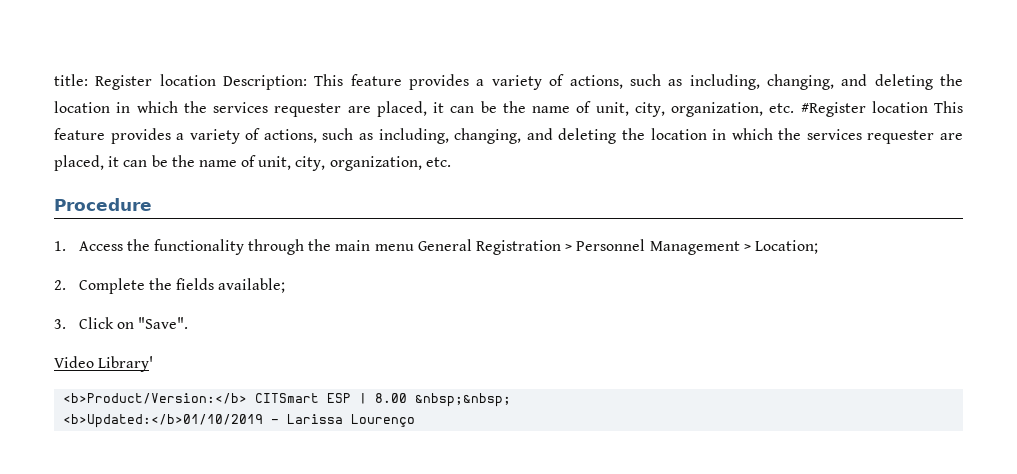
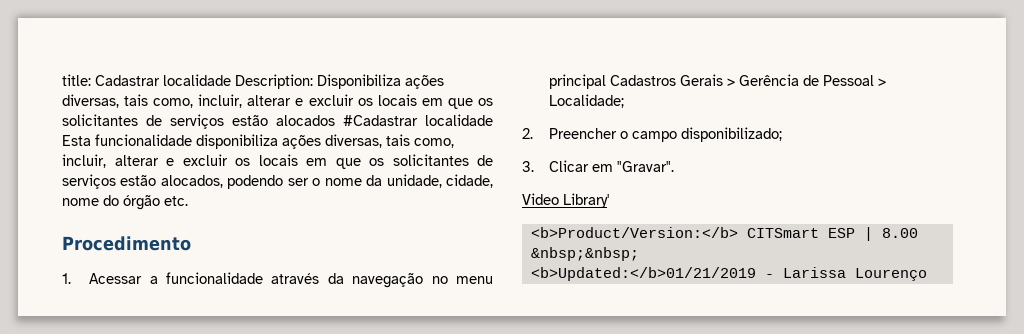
- title: Register location Description: This feature provides a variety of actions, such as including, changing, and deleting the location in which the services requester are placed, it can be the name of unit, city, organization, etc. #Register location This feature provides a variety of actions, such as including, changing, and deleting the location in which the services requester are placed, it can be the name of unit, city, organization, etc.
+ title: Cadastrar localidade Description: Disponibiliza ações diversas, tais como, incluir, alterar e excluir os locais em que os solicitantes de serviços estão alocados #Cadastrar localidade Esta funcionalidade disponibiliza ações diversas, tais como, incluir, alterar e excluir os locais em que os solicitantes de serviços estão alocados, podendo ser o nome da unidade, cidade, nome do órgão etc.
- Procedure
+ Procedimento
- 1. Access the functionality through the main menu General Registration > Personnel Management > Location;
- 2. Complete the fields available;
- 3. Click on "Save".
+ 1. Acessar a funcionalidade através da navegação no menu principal Cadastros Gerais > Gerência de Pessoal > Localidade;
+ 2. Preencher o campo disponibilizado;
+ 3. Clicar em "Gravar".
- <b>Updated:</b>01/10/2019 - Larissa Lourenço
+ <b>Updated:</b>01/21/2019 - Larissa Lourenço

